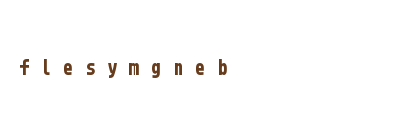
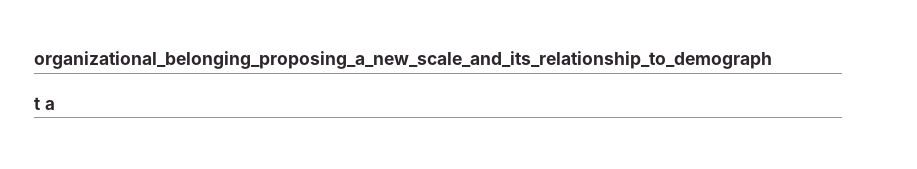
- f l e s y m g n e b
+ organizational_belonging_proposing_a_new_scale_and_its_relationship_to_demograph
+ t a

